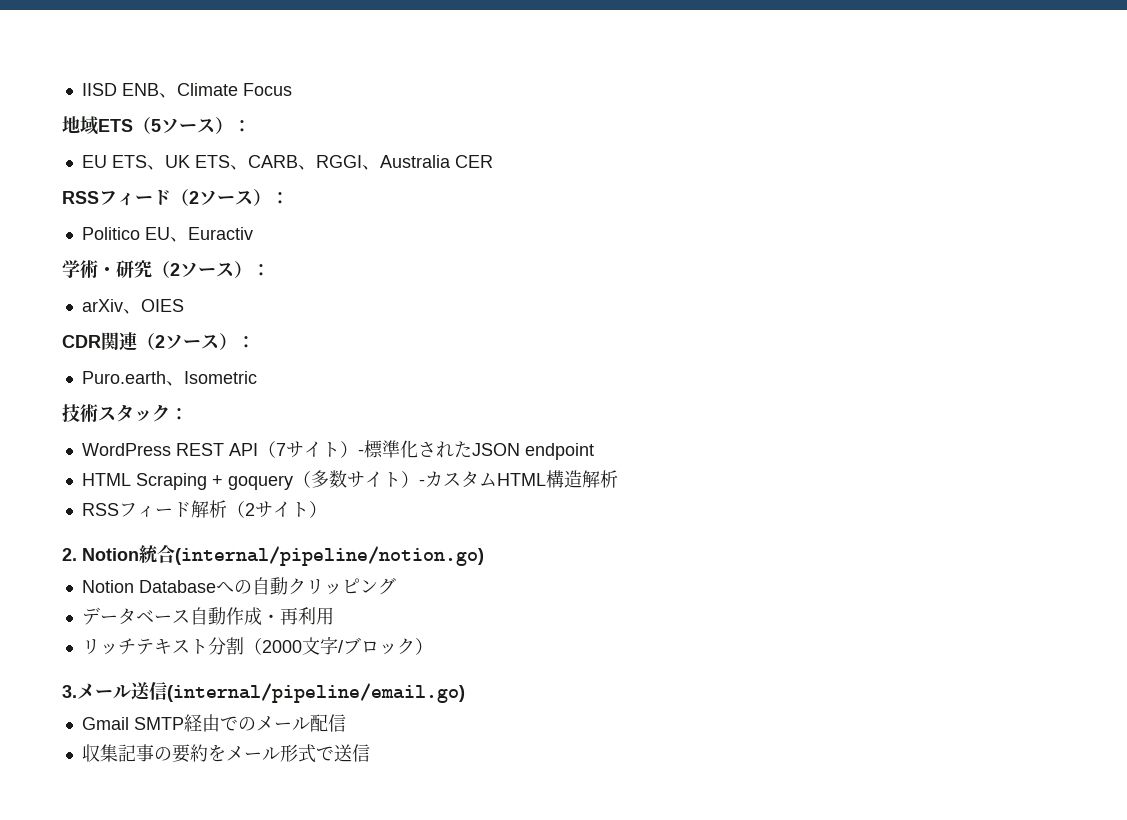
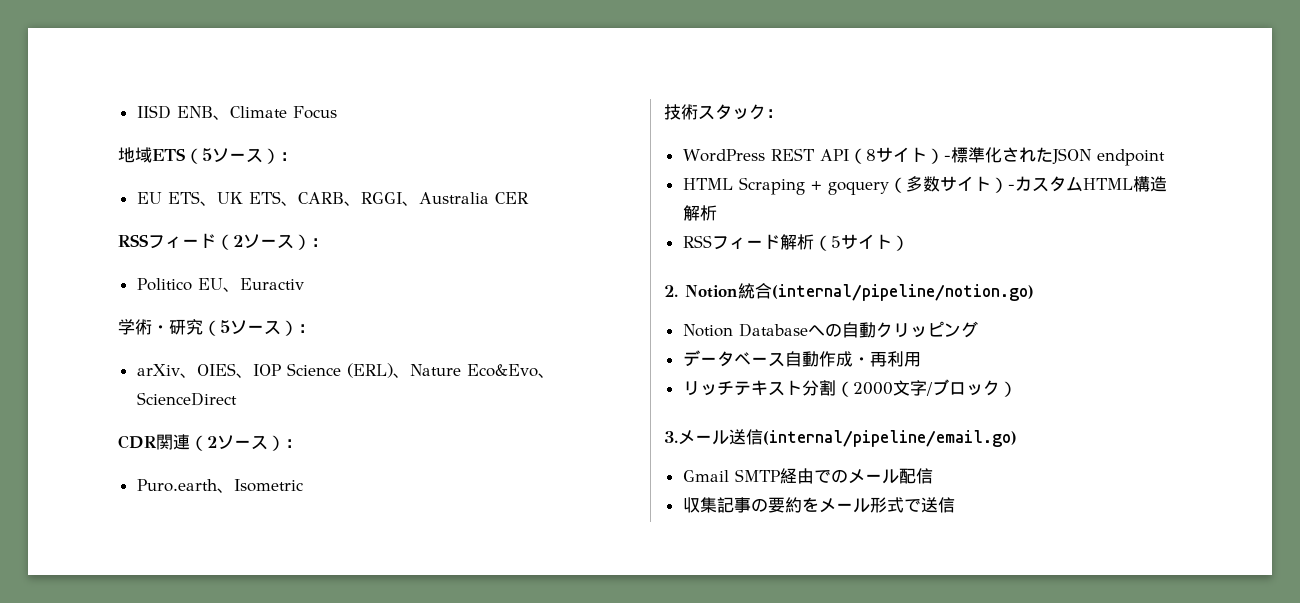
- 学術・研究（2ソース）：
+ 学術・研究（5ソース）：
- arXiv、OIES
+ arXiv、OIES、IOP Science (ERL)、Nature Eco&Evo、ScienceDirect
- WordPress REST API（7サイト）-標準化されたJSON endpoint
+ WordPress REST API（8サイト）-標準化されたJSON endpoint
- RSSフィード解析（2サイト）
+ RSSフィード解析（5サイト）

